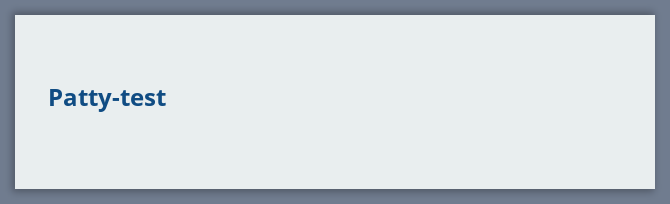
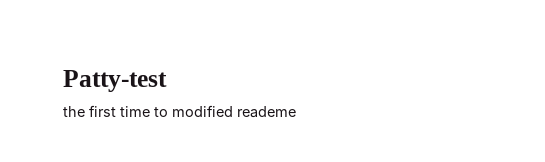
+ the first time to modified reademe

